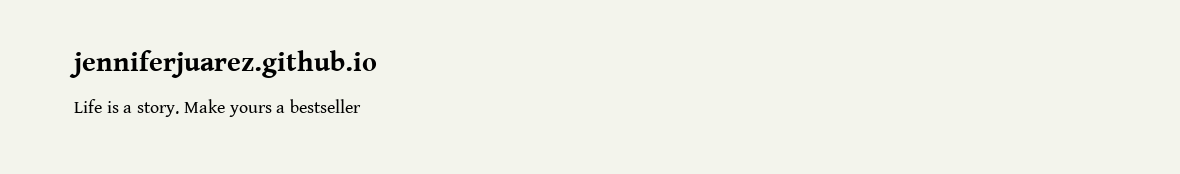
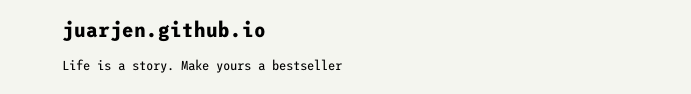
- jenniferjuarez.github.io
+ juarjen.github.io

